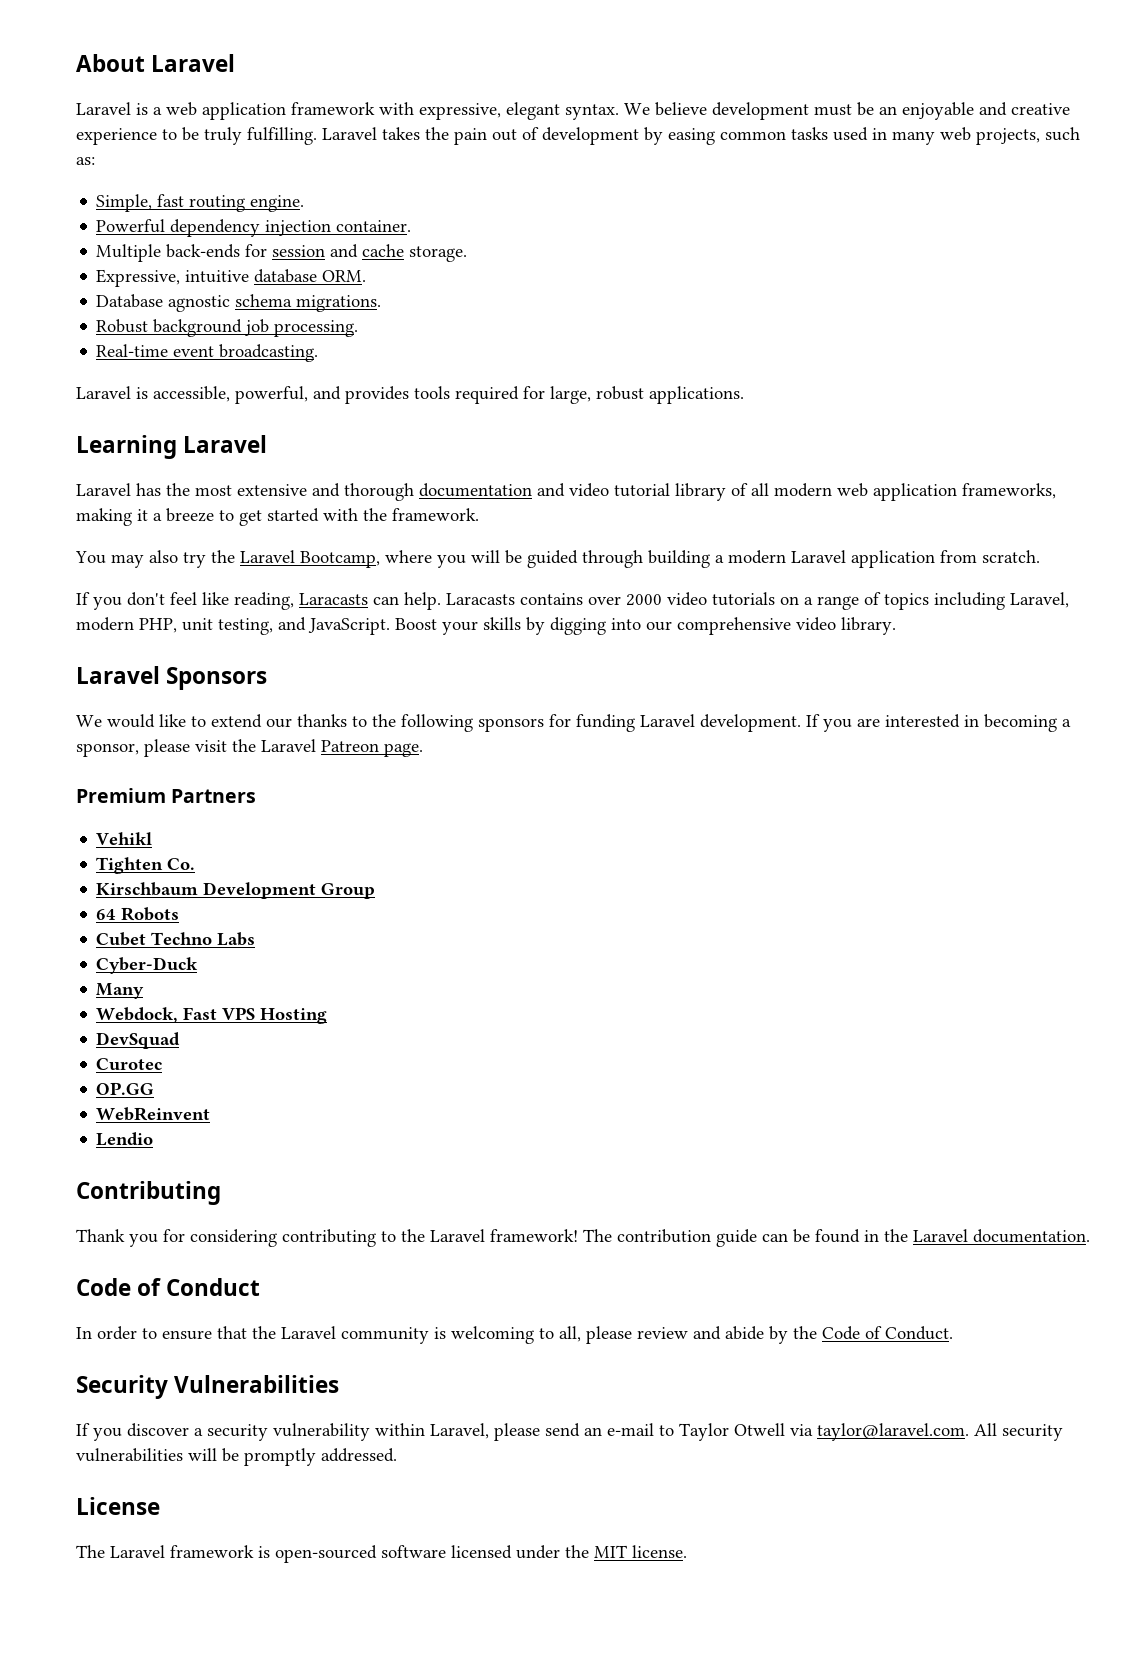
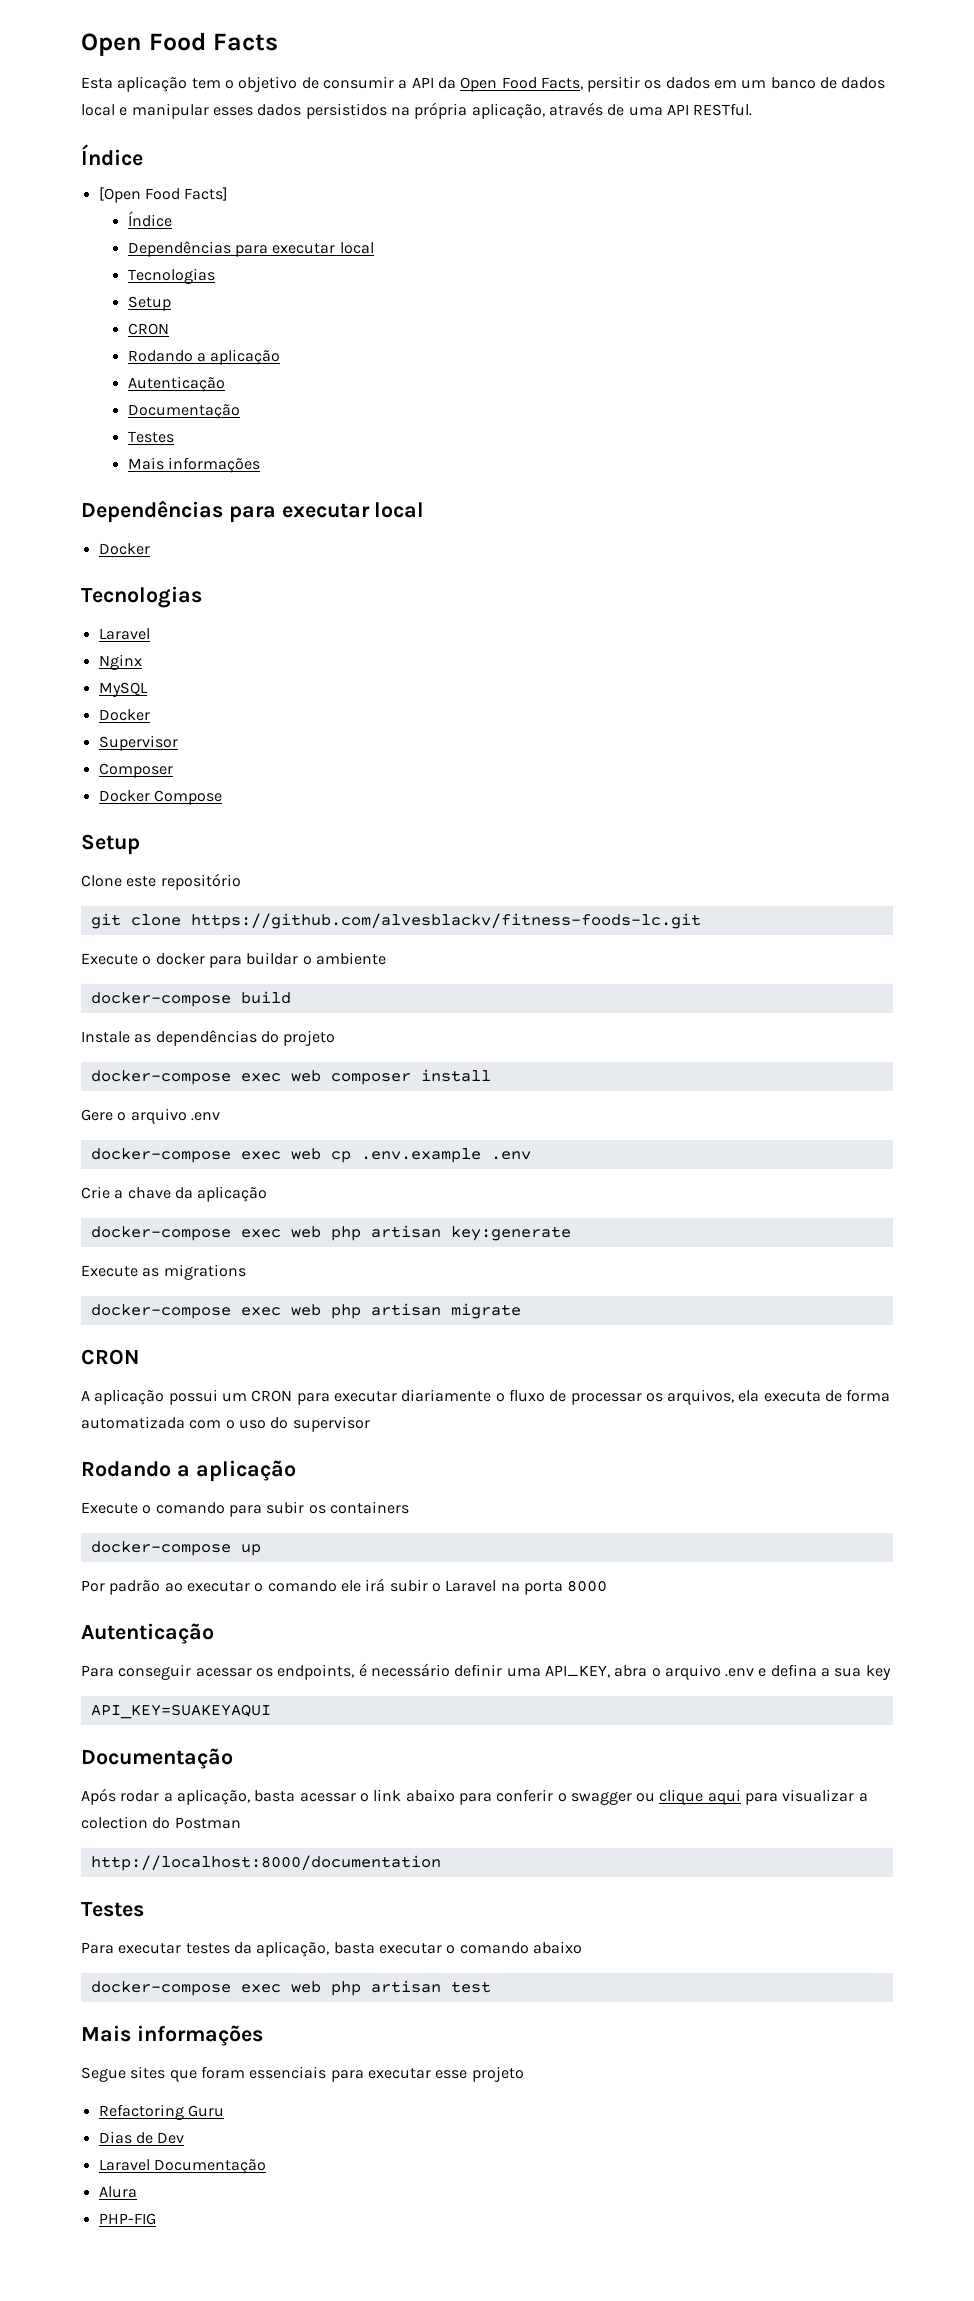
- About Laravel
- Laravel is a web application framework with expressive, elegant syntax. We believe development must be an enjoyable and creative experience to be truly fulfilling. Laravel takes the pain out of development by easing common tasks used in many web projects, such as:
- Simple, fast routing engine.
- Powerful dependency injection container.
- Multiple back-ends for session and cache storage.
- Expressive, intuitive database ORM.
- Database agnostic schema migrations.
- Robust background job processing.
- Real-time event broadcasting.
- Laravel is accessible, powerful, and provides tools required for large, robust applications.
- Learning Laravel
- Laravel has the most extensive and thorough documentation and video tutorial library of all modern web application frameworks, making it a breeze to get started with the framework.
- You may also try the Laravel Bootcamp, where you will be guided through building a modern Laravel application from scratch.
- If you don't feel like reading, Laracasts can help. Laracasts contains over 2000 video tutorials on a range of topics including Laravel, modern PHP, unit testing, and JavaScript. Boost your skills by digging into our comprehensive video library.
- Laravel Sponsors
- We would like to extend our thanks to the following sponsors for funding Laravel development. If you are interested in becoming a sponsor, please visit the Laravel Patreon page.
- Premium Partners
- Vehikl
- Tighten Co.
- Kirschbaum Development Group
- 64 Robots
- Cubet Techno Labs
- Cyber-Duck
- Many
- Webdock, Fast VPS Hosting
- DevSquad
- Curotec
- OP.GG
- WebReinvent
- Lendio
- Contributing
- Thank you for considering contributing to the Laravel framework! The contribution guide can be found in the Laravel documentation.
- Code of Conduct
- In order to ensure that the Laravel community is welcoming to all, please review and abide by the Code of Conduct.
- Security Vulnerabilities
- If you discover a security vulnerability within Laravel, please send an e-mail to Taylor Otwell via taylor@laravel.com. All security vulnerabilities will be promptly addressed.
- License
- The Laravel framework is open-sourced software licensed under the MIT license.
+ Open Food Facts
+ Esta aplicação tem o objetivo de consumir a API da Open Food Facts, persitir os dados em um banco de dados local e manipular esses dados persistidos na própria aplicação, através de uma API RESTful.
+ Índice
+ [Open Food Facts]
+ Índice
+ Dependências para executar local
+ Tecnologias
+ Setup
+ CRON
+ Rodando a aplicação
+ Autenticação
+ Documentação
+ Testes
+ Mais informações
+ Dependências para executar local
+ Docker
+ Tecnologias
+ Laravel
+ Nginx
+ MySQL
+ Docker
+ Supervisor
+ Composer
+ Docker Compose
+ Setup
+ Clone este repositório
+ git clone https://github.com/alvesblackv/fitness-foods-lc.git
+ Execute o docker para buildar o ambiente
+ docker-compose build
+ Instale as dependências do projeto
+ docker-compose exec web composer install
+ Gere o arquivo .env
+ docker-compose exec web cp .env.example .env
+ Crie a chave da aplicação
+ docker-compose exec web php artisan key:generate
+ Execute as migrations
+ docker-compose exec web php artisan migrate
+ CRON
+ A aplicação possui um CRON para executar diariamente o fluxo de processar os arquivos, ela executa de forma automatizada com o uso do supervisor
+ Rodando a aplicação
+ Execute o comando para subir os containers
+ docker-compose up
+ Por padrão ao executar o comando ele irá subir o Laravel na porta 8000
+ Autenticação
+ Para conseguir acessar os endpoints, é necessário definir uma API_KEY, abra o arquivo .env e defina a sua key
+ API_KEY=SUAKEYAQUI
+ Documentação
+ Após rodar a aplicação, basta acessar o link abaixo para conferir o swagger ou clique aqui para visualizar a colection do Postman
+ http://localhost:8000/documentation
+ Testes
+ Para executar testes da aplicação, basta executar o comando abaixo
+ docker-compose exec web php artisan test
+ Mais informações
+ Segue sites que foram essenciais para executar esse projeto
+ Refactoring Guru
+ Dias de Dev
+ Laravel Documentação
+ Alura
+ PHP-FIG

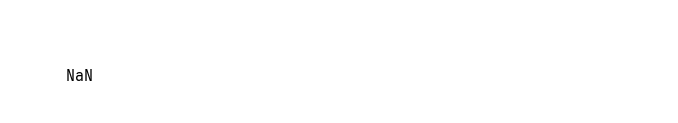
- Open Food Facts
- Esta aplicação tem o objetivo de consumir a API da Open Food Facts, persitir os dados em um banco de dados local e manipular esses dados persistidos na própria aplicação, através de uma API RESTful.
- Índice
- [Open Food Facts]
- Índice
- Dependências para executar local
- Tecnologias
- Setup
- CRON
- Rodando a aplicação
- Autenticação
- Documentação
- Testes
- Mais informações
- Dependências para executar local
- Docker
- Tecnologias
- Laravel
- Nginx
- MySQL
- Docker
- Supervisor
- Composer
- Docker Compose
- Setup
- Clone este repositório
- git clone https://github.com/alvesblackv/fitness-foods-lc.git
- Execute o docker para buildar o ambiente
- docker-compose build
- Instale as dependências do projeto
- docker-compose exec web composer install
- Gere o arquivo .env
- docker-compose exec web cp .env.example .env
- Crie a chave da aplicação
- docker-compose exec web php artisan key:generate
- Execute as migrations
- docker-compose exec web php artisan migrate
- CRON
- A aplicação possui um CRON para executar diariamente o fluxo de processar os arquivos, ela executa de forma automatizada com o uso do supervisor
- Rodando a aplicação
- Execute o comando para subir os containers
- docker-compose up
- Por padrão ao executar o comando ele irá subir o Laravel na porta 8000
- Autenticação
- Para conseguir acessar os endpoints, é necessário definir uma API_KEY, abra o arquivo .env e defina a sua key
- API_KEY=SUAKEYAQUI
- Documentação
- Após rodar a aplicação, basta acessar o link abaixo para conferir o swagger ou clique aqui para visualizar a colection do Postman
- http://localhost:8000/documentation
- Testes
- Para executar testes da aplicação, basta executar o comando abaixo
- docker-compose exec web php artisan test
- Mais informações
- Segue sites que foram essenciais para executar esse projeto
- Refactoring Guru
- Dias de Dev
- Laravel Documentação
- Alura
- PHP-FIG
+ NaN

